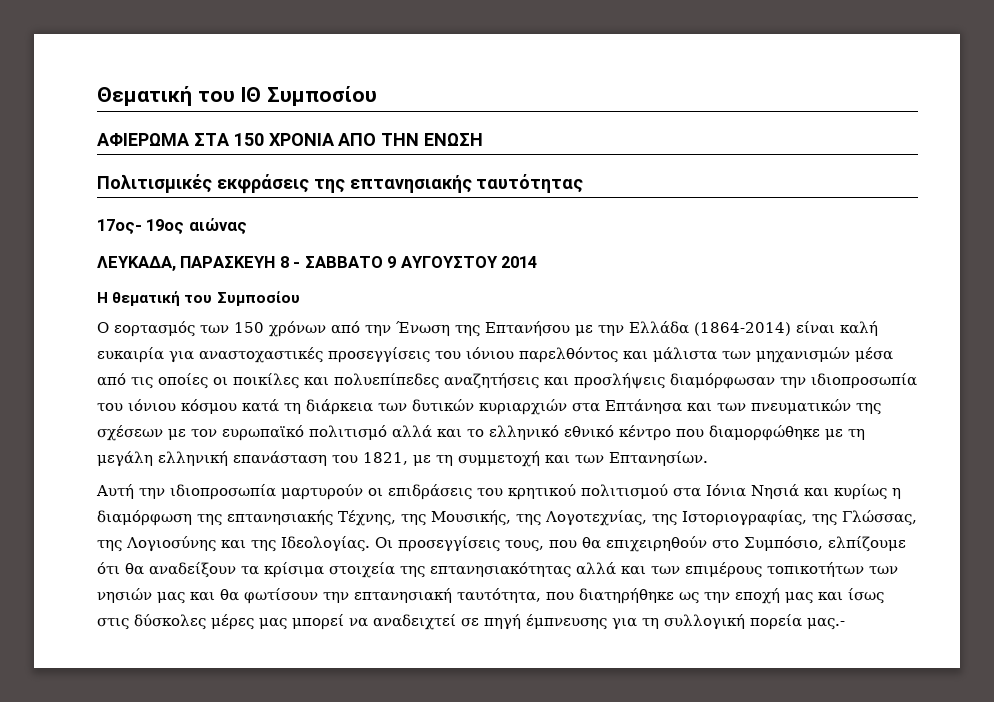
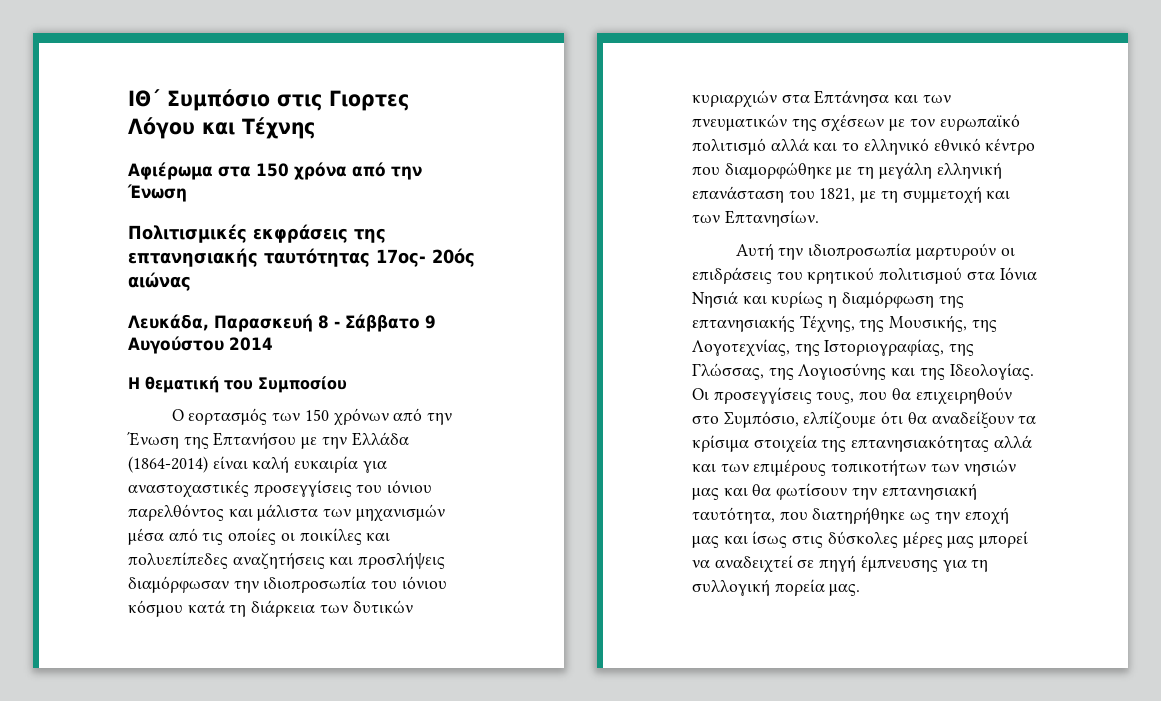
- Θεματική του ΙΘ Συμποσίου
- ΑΦΙΕΡΩΜΑ ΣΤΑ 150 ΧΡΟΝΙΑ ΑΠΟ ΤΗΝ ΕΝΩΣΗ
+ ΙΘ´ Συμπόσιο στις Γιορτες Λόγου και Τέχνης
+ Αφιέρωμα στα 150 χρόνα από την Ένωση
- Πολιτισμικές εκφράσεις της επτανησιακής ταυτότητας
- 17ος- 19ος αιώνας
+ Πολιτισμικές εκφράσεις της επτανησιακής ταυτότητας 17ος- 20ός αιώνας
- ΛΕΥΚΑΔΑ, ΠΑΡΑΣΚΕΥΗ 8 - ΣΑΒΒΑΤΟ 9 ΑΥΓΟΥΣΤΟΥ 2014
+ Λευκάδα, Παρασκευή 8 - Σάββατο 9 Αυγούστου 2014
- Οι προσεγγίσεις τους, που θα επιχειρηθούν στο Συμπόσιο, ελπίζουμε ότι θα αναδείξουν τα κρίσιμα στοιχεία της επτανησιακότητας αλλά και των επιμέρους τοπικοτήτων των νησιών μας και θα φωτίσουν την επτανησιακή ταυτότητα, που διατηρήθηκε ως την εποχή μας και ίσως στις δύσκολες μέρες μας μπορεί να αναδειχτεί σε πηγή έμπνευσης για τη συλλογική πορεία μας.-
+ Οι προσεγγίσεις τους, που θα επιχειρηθούν στο Συμπόσιο, ελπίζουμε ότι θα αναδείξουν τα κρίσιμα στοιχεία της επτανησιακότητας αλλά και των επιμέρους τοπικοτήτων των νησιών μας και θα φωτίσουν την επτανησιακή ταυτότητα, που διατηρήθηκε ως την εποχή μας και ίσως στις δύσκολες μέρες μας μπορεί να αναδειχτεί σε πηγή έμπνευσης για τη συλλογική πορεία μας.

